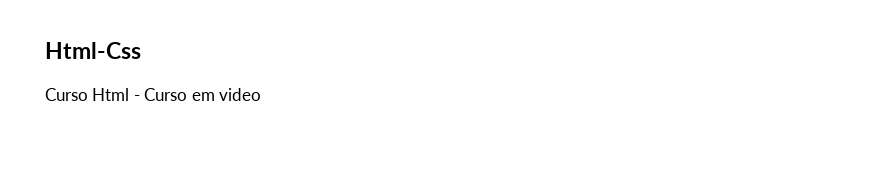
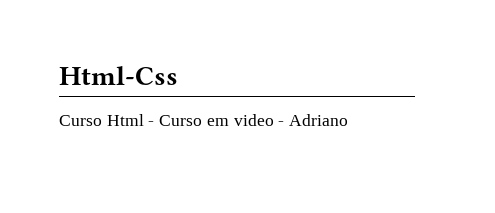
- Curso Html - Curso em video
+ Curso Html - Curso em video - Adriano

